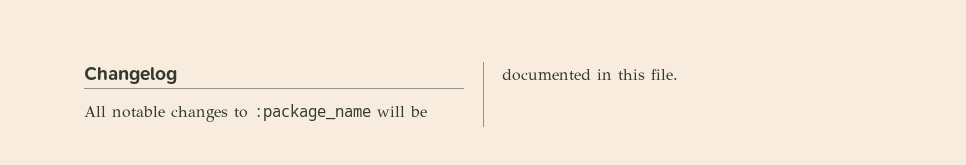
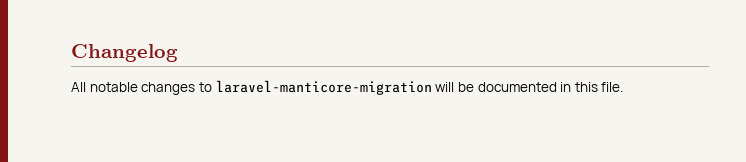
- All notable changes to :package_name will be documented in this file.
+ All notable changes to laravel-manticore-migration will be documented in this file.

